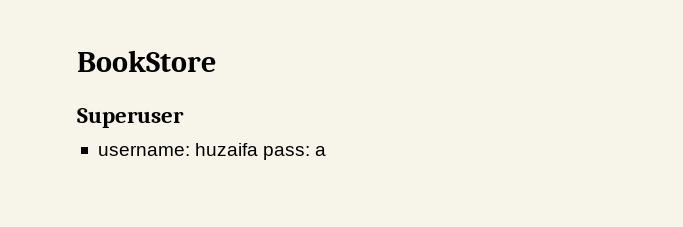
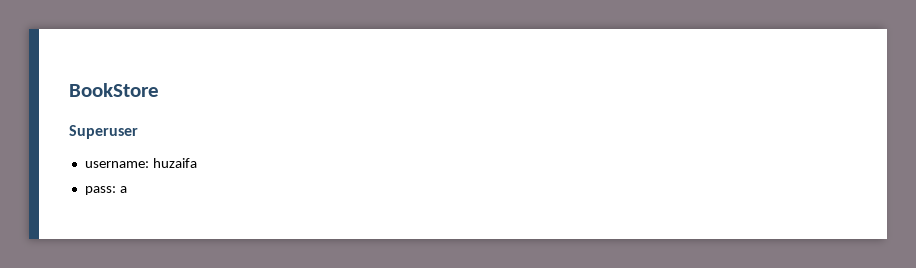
- username: huzaifa pass: a
+ username: huzaifa
+ pass: a

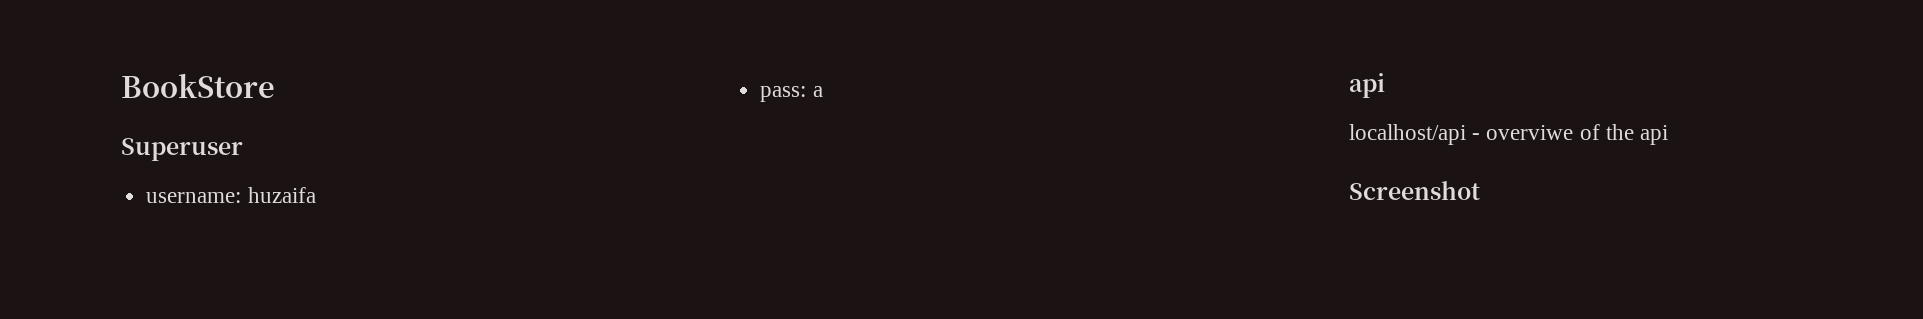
  pass: a
+ api
+ localhost/api - overviwe of the api
+ Screenshot

